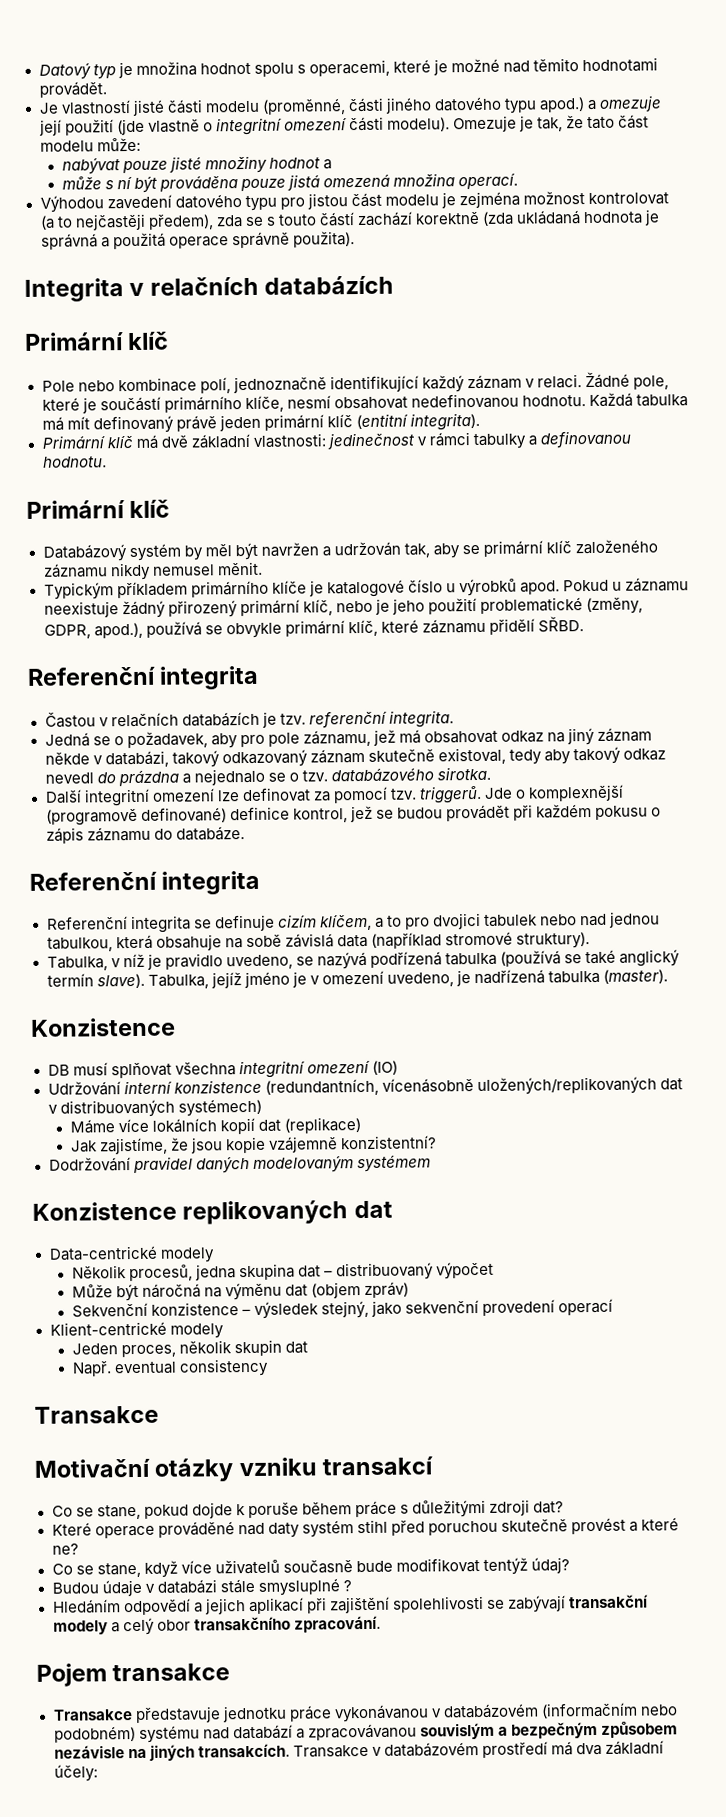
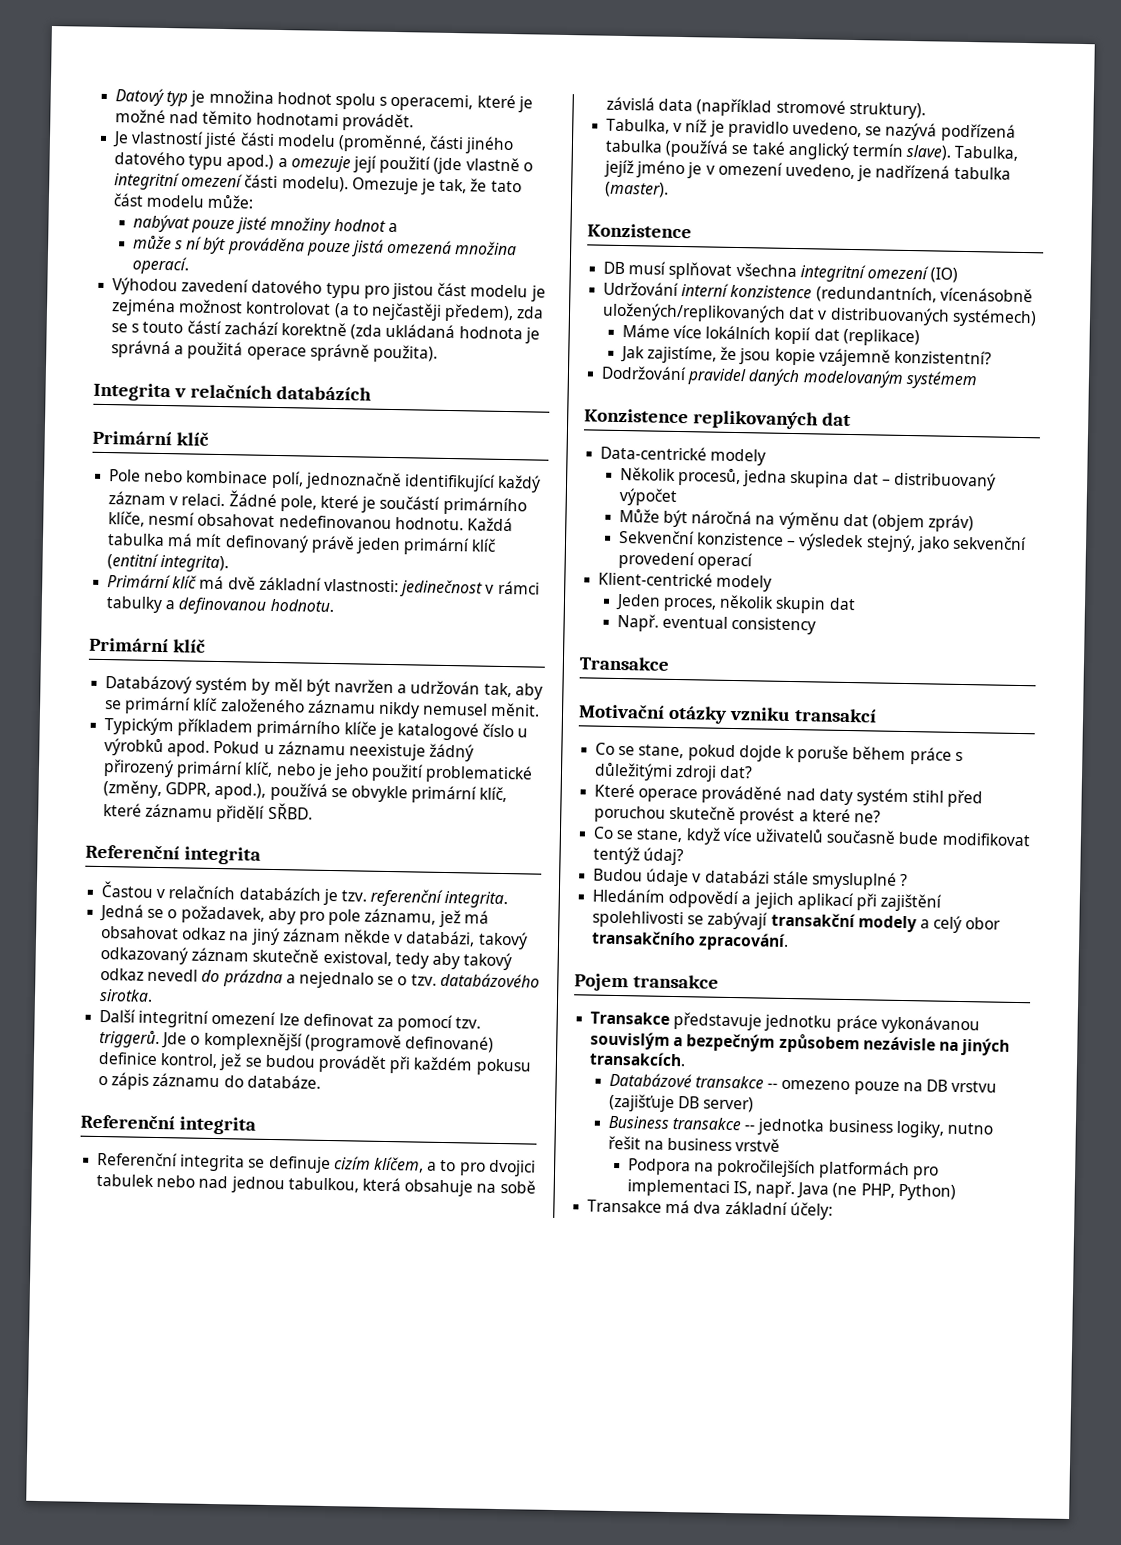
- Transakce představuje jednotku práce vykonávanou v databázovém (informačním nebo podobném) systému nad databází a zpracovávanou souvislým a bezpečným způsobem nezávisle na jiných transakcích. Transakce v databázovém prostředí má dva základní účely:
+ Transakce představuje jednotku práce vykonávanou souvislým a bezpečným způsobem nezávisle na jiných transakcích.
+ Databázové transakce -- omezeno pouze na DB vrstvu (zajišťuje DB server)
+ Business transakce -- jednotka business logiky, nutno řešit na business vrstvě
+ Podpora na pokročilejších platformách pro implementaci IS, např. Java (ne PHP, Python)
+ Transakce má dva základní účely:

